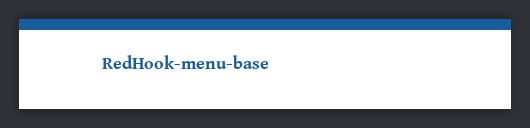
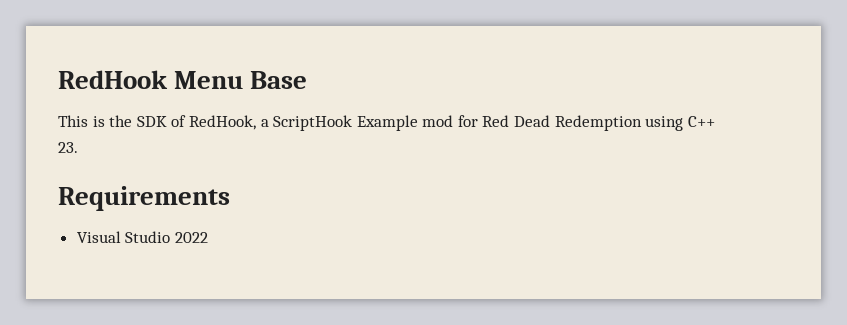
- RedHook-menu-base
+ RedHook Menu Base
+ This is the SDK of RedHook, a ScriptHook Example mod for Red Dead Redemption using C++ 23.
+ Requirements
+ Visual Studio 2022

